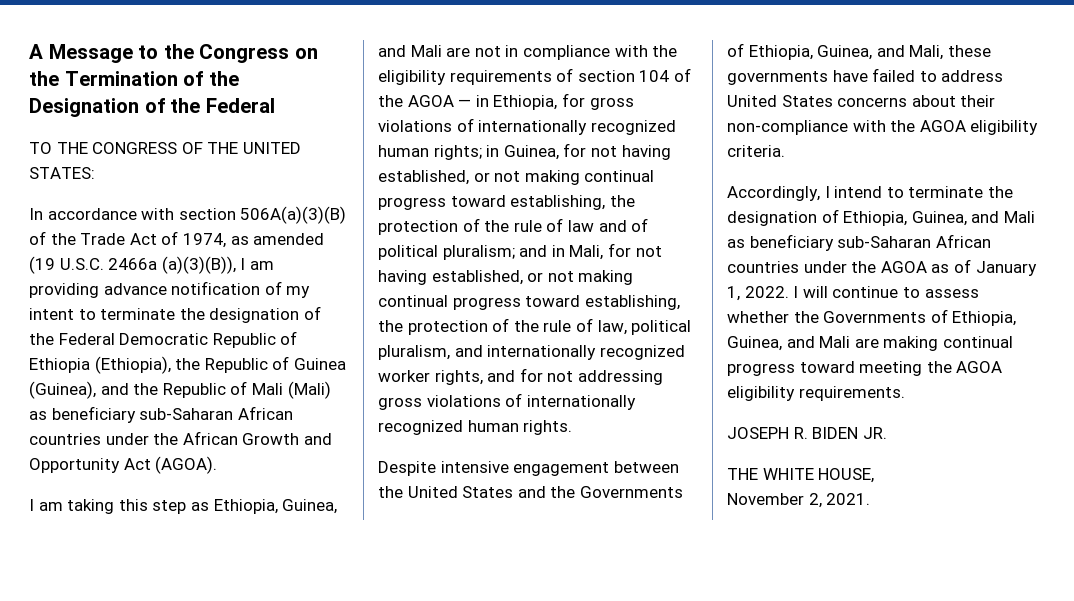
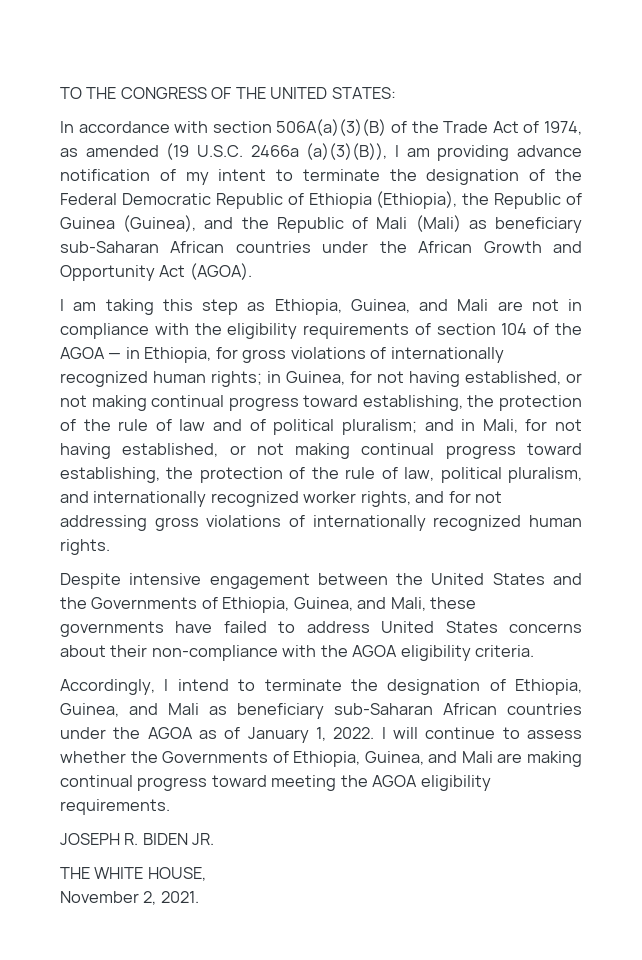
- A Message to the Congress on the Termination of the Designation of the Federal

